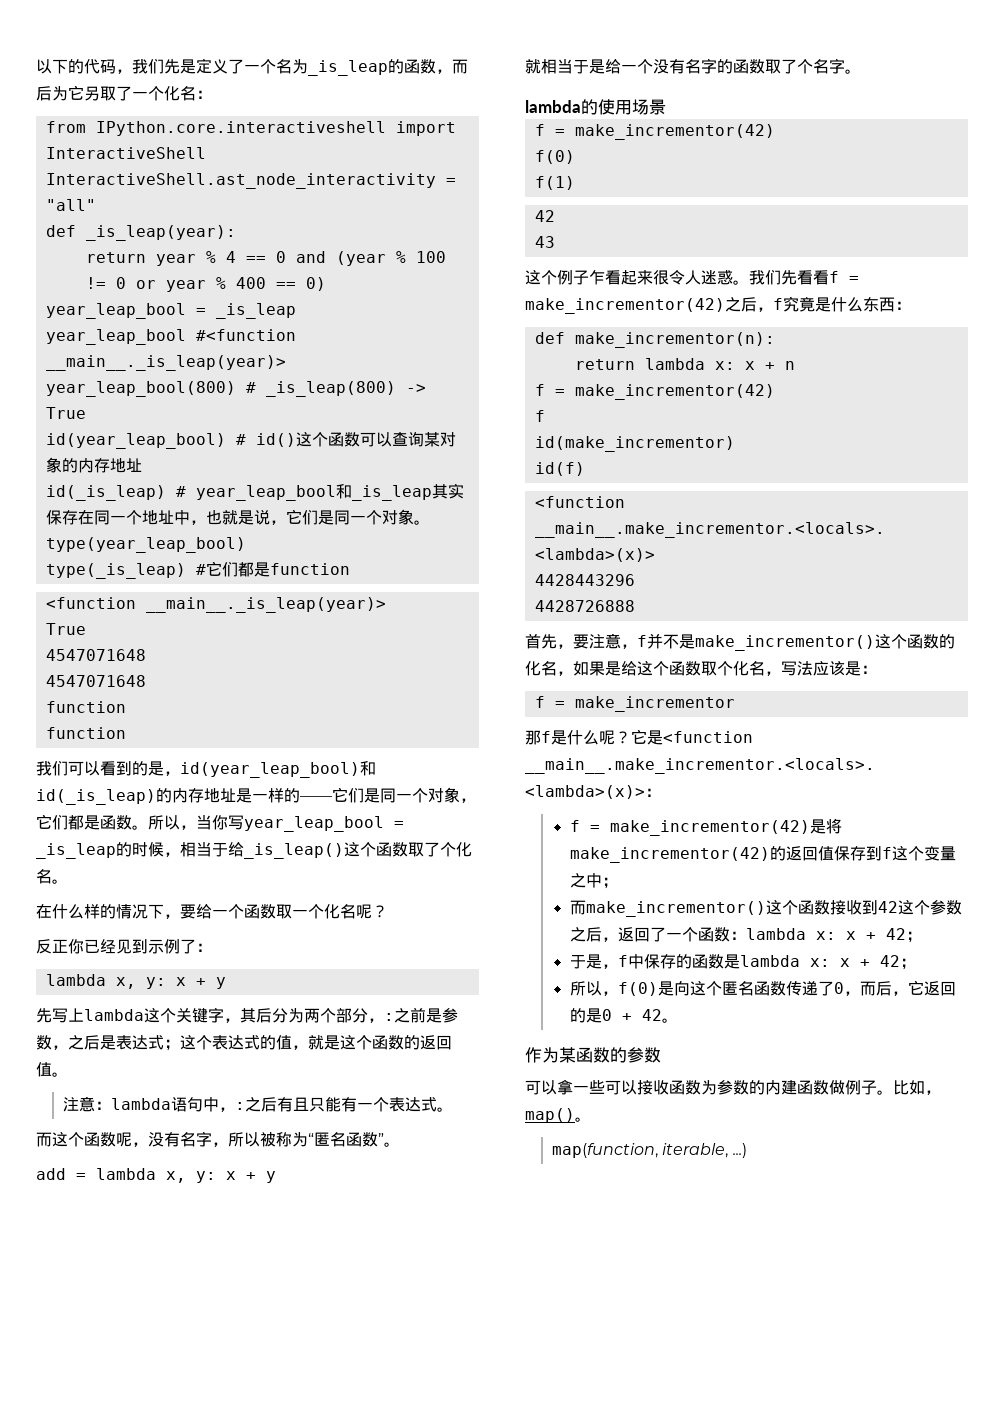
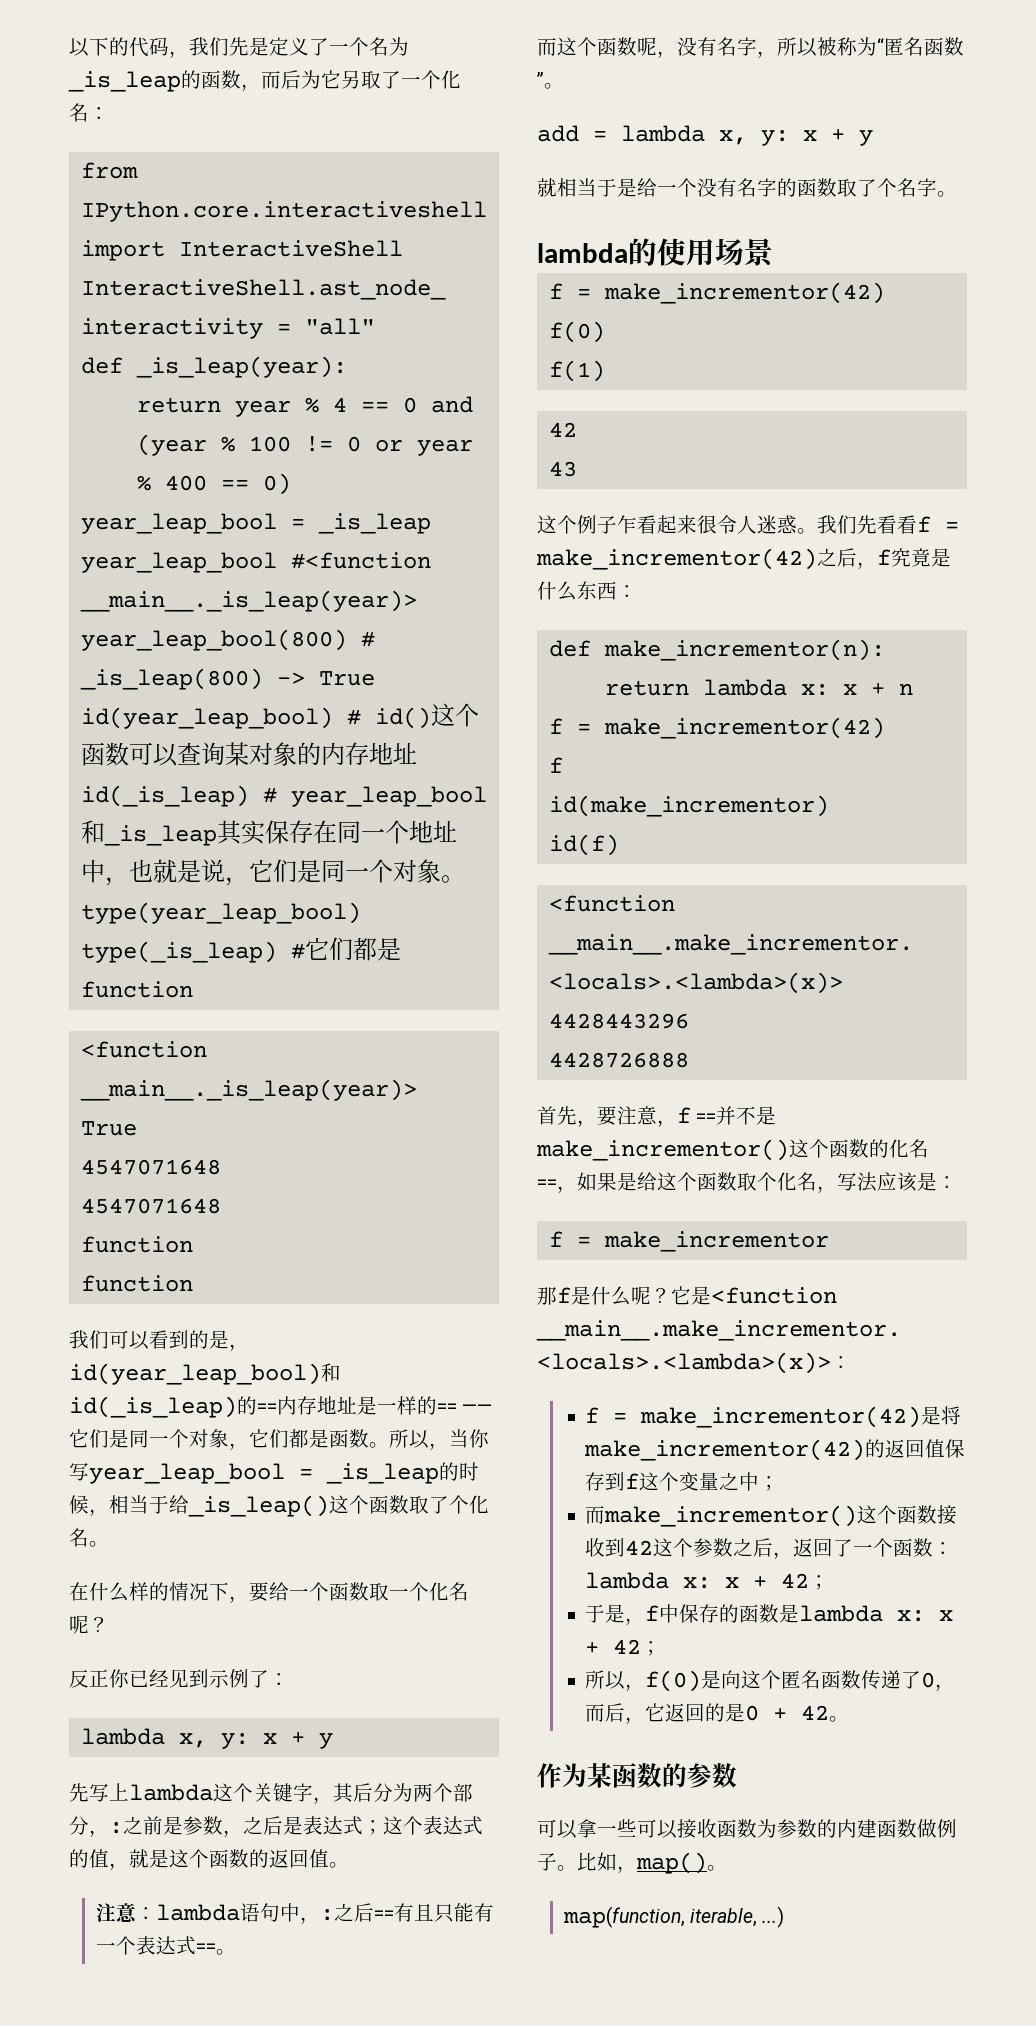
- 我们可以看到的是，id(year_leap_bool)和id(_is_leap)的内存地址是一样的——它们是同一个对象，它们都是函数。
+ 我们可以看到的是，id(year_leap_bool)和id(_is_leap)的==内存地址是一样的== ——它们是同一个对象，它们都是函数。
- 注意：lambda语句中，:之后有且只能有一个表达式。
+ 注意：lambda语句中，:之后==有且只能有一个表达式==。
- 首先，要注意，f并不是make_incrementor()这个函数的化名，如果是给这个函数取个化名，写法应该是：
+ 首先，要注意，f ==并不是make_incrementor()这个函数的化名==，如果是给这个函数取个化名，写法应该是：

